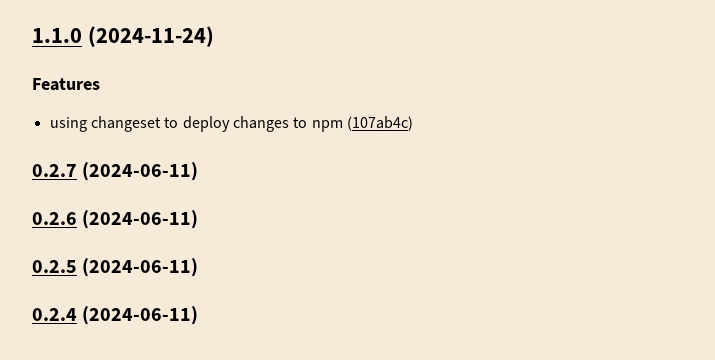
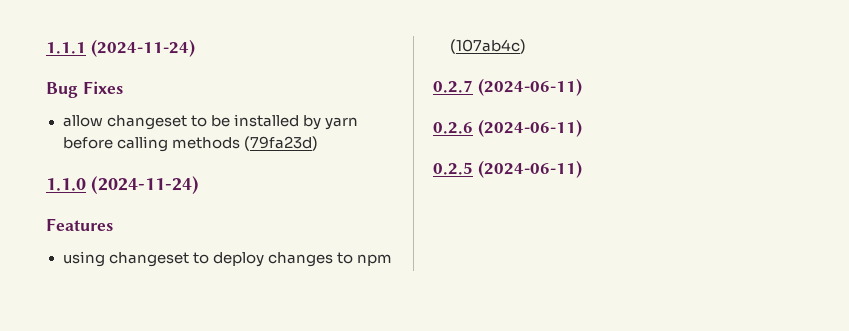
+ 1.1.1 (2024-11-24)
+ Bug Fixes
+ allow changeset to be installed by yarn before calling methods (79fa23d)
- 0.2.4 (2024-06-11)

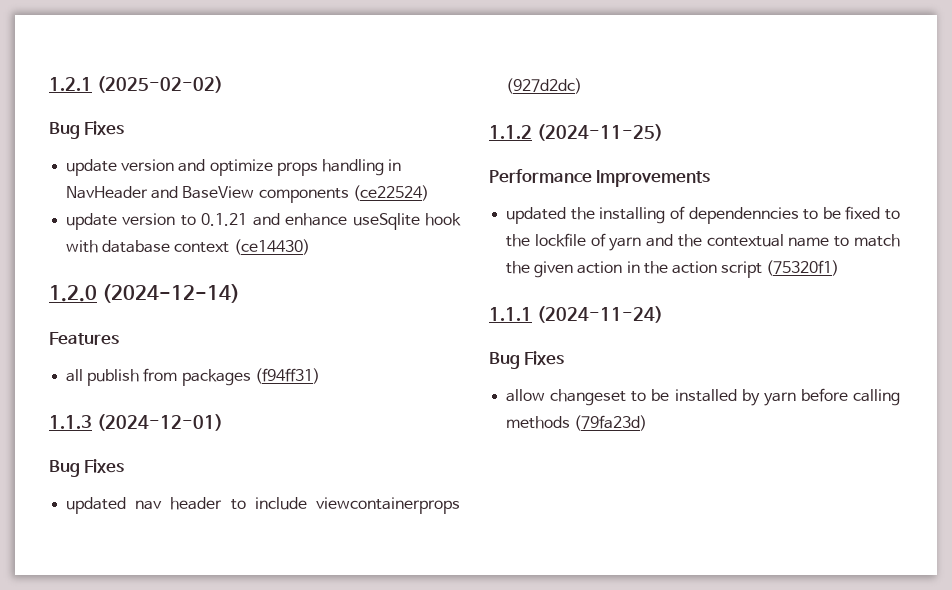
+ 1.2.1 (2025-02-02)
+ Bug Fixes
+ update version and optimize props handling in NavHeader and BaseView components (ce22524)
+ update version to 0.1.21 and enhance useSqlite hook with database context (ce14430)
+ 1.2.0 (2024-12-14)
+ Features
+ all publish from packages (f94ff31)
+ 1.1.3 (2024-12-01)
+ Bug Fixes
+ updated nav header to include viewcontainerprops (927d2dc)
+ 1.1.2 (2024-11-25)
+ Performance Improvements
+ updated the installing of dependenncies to be fixed to the lockfile of yarn and the contextual name to match the given action in the action script (75320f1)
- 1.1.0 (2024-11-24)
- Features
- using changeset to deploy changes to npm (107ab4c)
- 0.2.7 (2024-06-11)
- 0.2.6 (2024-06-11)
- 0.2.5 (2024-06-11)

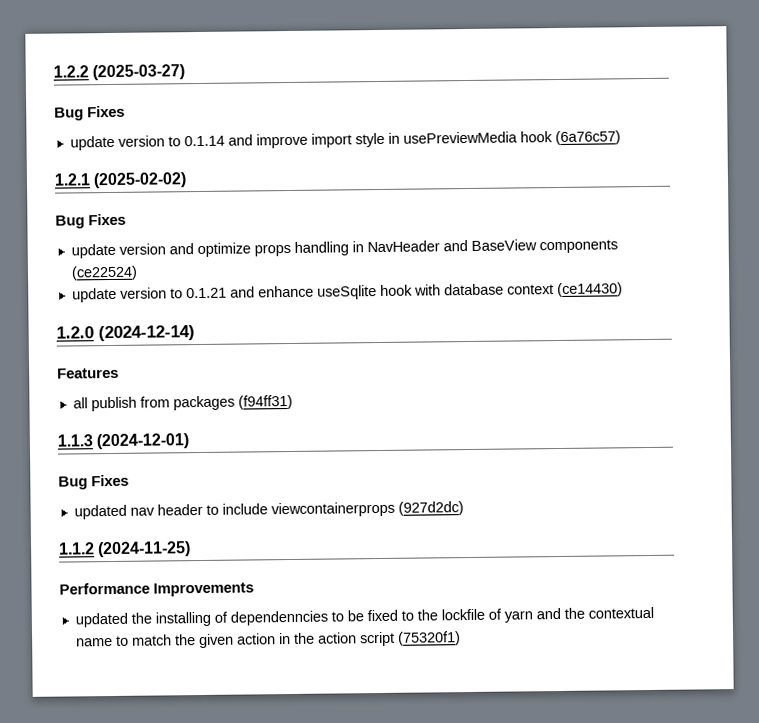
+ 1.2.2 (2025-03-27)
+ Bug Fixes
+ update version to 0.1.14 and improve import style in usePreviewMedia hook (6a76c57)
- 1.1.1 (2024-11-24)
- Bug Fixes
- allow changeset to be installed by yarn before calling methods (79fa23d)

